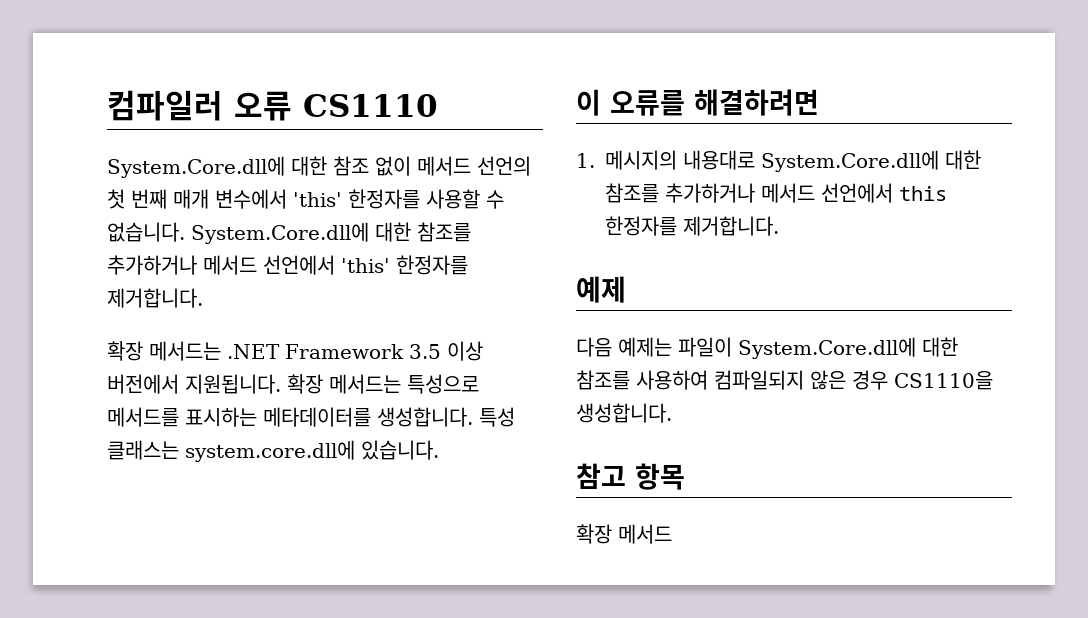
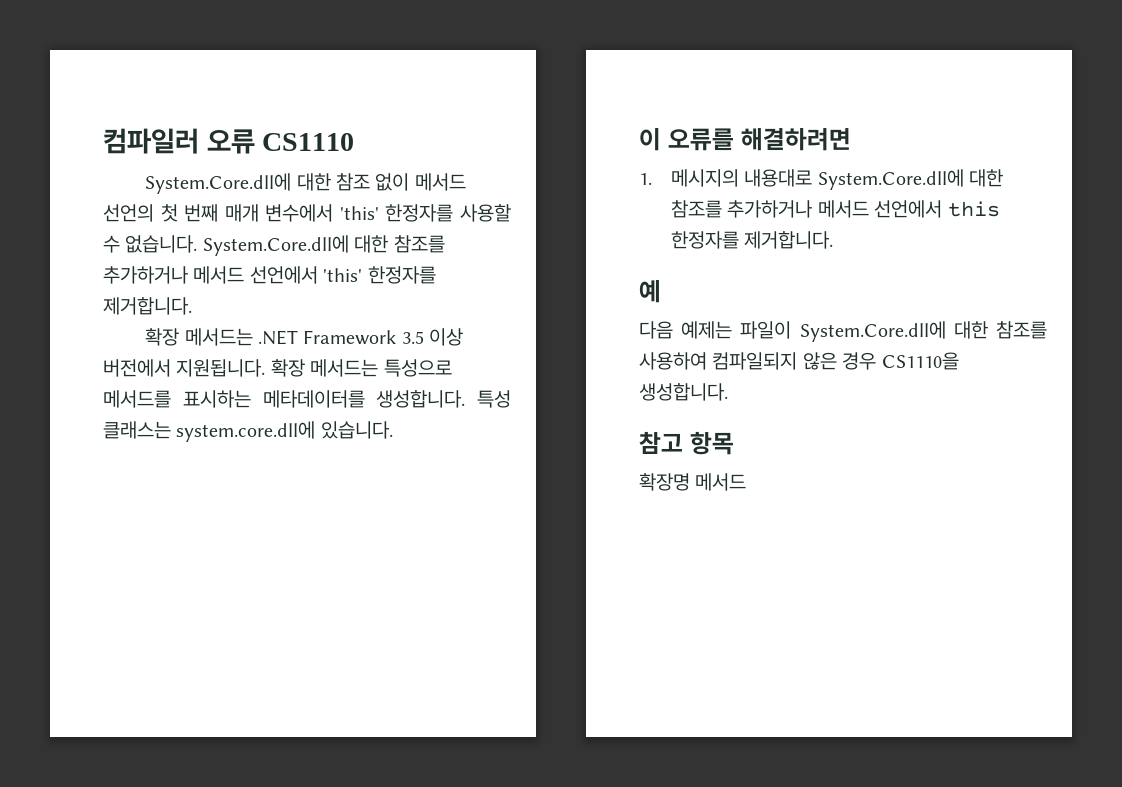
- 예제
+ 예
- 확장 메서드
+ 확장명 메서드

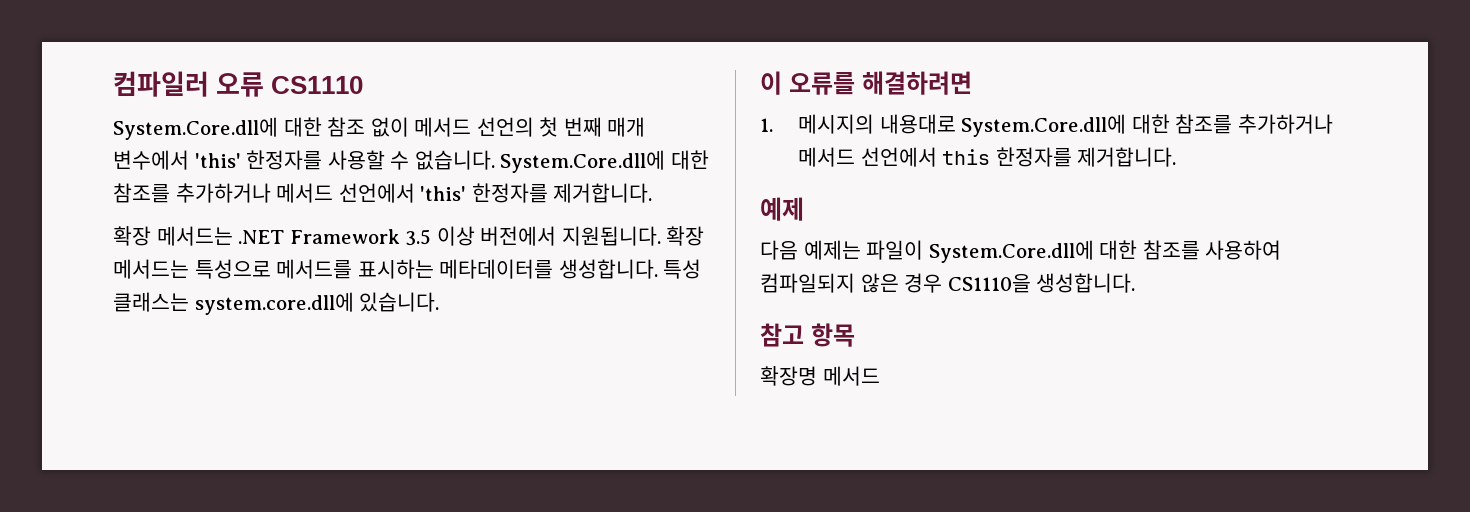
- 예
+ 예제

